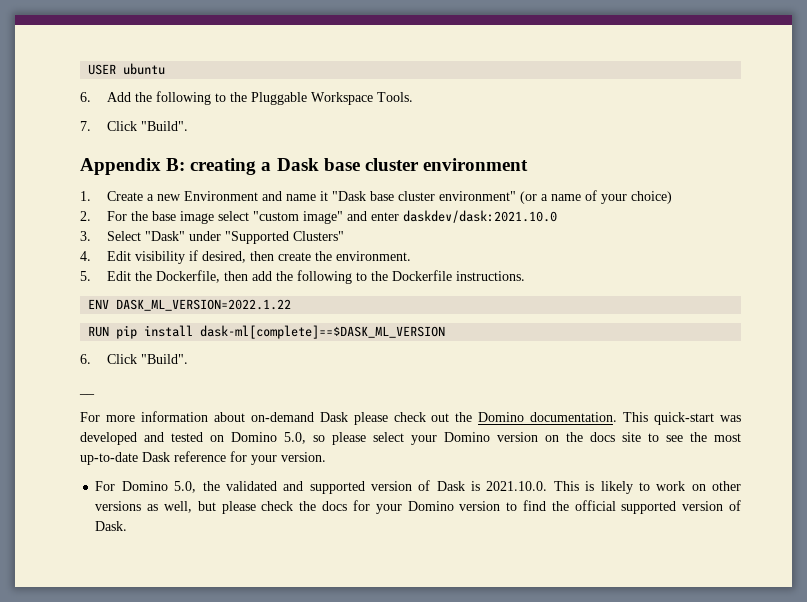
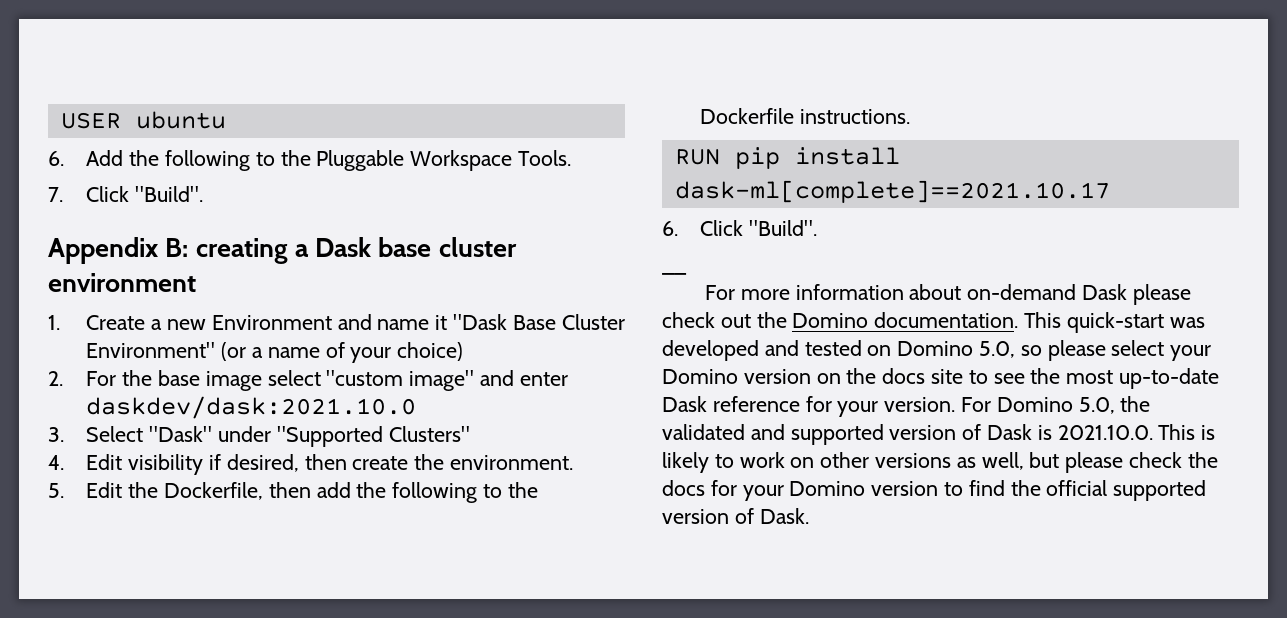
- 1. Create a new Environment and name it "Dask base cluster environment" (or a name of your choice)
+ 1. Create a new Environment and name it "Dask Base Cluster Environment" (or a name of your choice)
- ENV DASK_ML_VERSION=2022.1.22
- RUN pip install dask-ml[complete]==$DASK_ML_VERSION
+ RUN pip install dask-ml[complete]==2021.10.17
- This quick-start was developed and tested on Domino 5.0, so please select your Domino version on the docs site to see the most up-to-date Dask reference for your version.
- For Domino 5.0, the validated and supported version of Dask is 2021.10.0. This is likely to work on other versions as well, but please check the docs for your Domino version to find the official supported version of Dask.
+ This quick-start was developed and tested on Domino 5.0, so please select your Domino version on the docs site to see the most up-to-date Dask reference for your version. For Domino 5.0, the validated and supported version of Dask is 2021.10.0. This is likely to work on other versions as well, but please check the docs for your Domino version to find the official supported version of Dask.

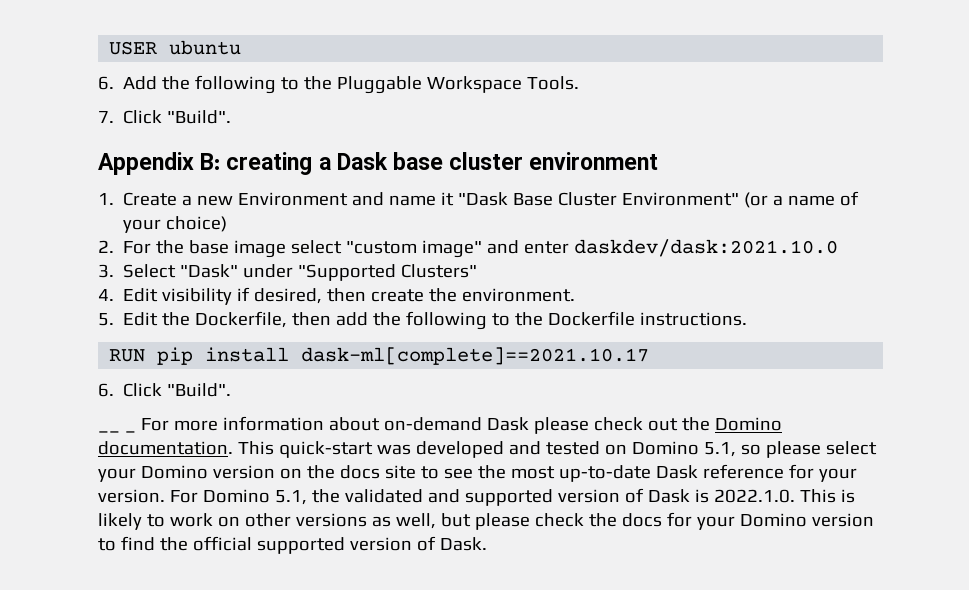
- __
- For more information about on-demand Dask please check out the Domino documentation.
+ __ _ For more information about on-demand Dask please check out the Domino documentation.
- This quick-start was developed and tested on Domino 5.0, so please select your Domino version on the docs site to see the most up-to-date Dask reference for your version.
+ This quick-start was developed and tested on Domino 5.1, so please select your Domino version on the docs site to see the most up-to-date Dask reference for your version.
- For Domino 5.0, the validated and supported version of Dask is 2021.10.0. This is likely to work on other versions as well, but please check the docs for your Domino version to find the official supported version of Dask.
+ For Domino 5.1, the validated and supported version of Dask is 2022.1.0. This is likely to work on other versions as well, but please check the docs for your Domino version to find the official supported version of Dask.

